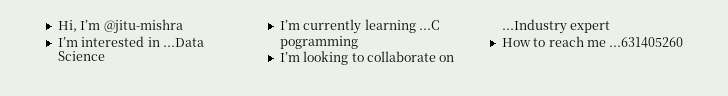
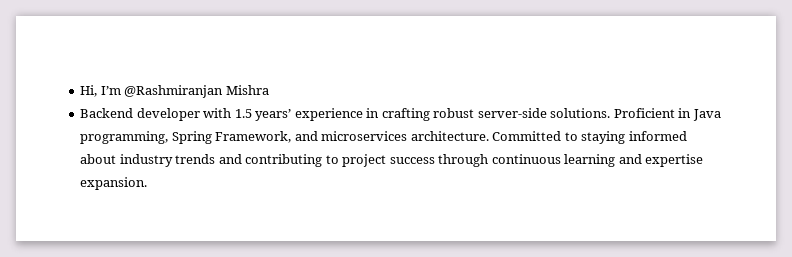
- Hi, I’m @jitu-mishra
- I’m interested in ...Data Science
- I’m currently learning ...C pogramming
- I’m looking to collaborate on ...Industry expert
- How to reach me ...631405260
+ Hi, I’m @Rashmiranjan Mishra
+ Backend developer with 1.5 years’ experience in crafting robust server-side solutions. Proficient in Java programming, Spring Framework, and microservices architecture. Committed to staying informed about industry trends and contributing to project success through continuous learning and expertise expansion.

